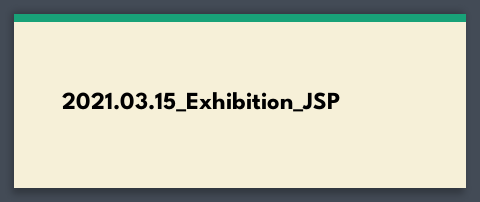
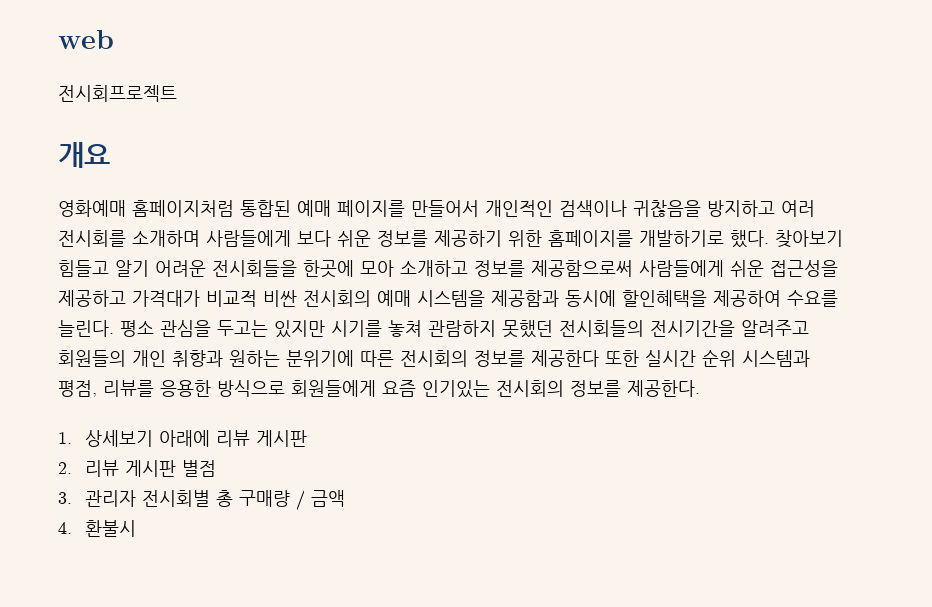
- 2021.03.15_Exhibition_JSP
+ web
+ 전시회프로젝트
+ 개요
+ 영화예매 홈페이지처럼 통합된 예매 페이지를 만들어서 개인적인 검색이나 귀찮음을 방지하고 여러 전시회를 소개하며 사람들에게 보다 쉬운 정보를 제공하기 위한 홈페이지를 개발하기로 했다. 찾아보기 힘들고 알기 어려운 전시회들을 한곳에 모아 소개하고 정보를 제공함으로써 사람들에게 쉬운 접근성을 제공하고 가격대가 비교적 비싼 전시회의 예매 시스템을 제공함과 동시에 할인혜택을 제공하여 수요를 늘린다. 평소 관심을 두고는 있지만 시기를 놓쳐 관람하지 못했던 전시회들의 전시기간을 알려주고 회원들의 개인 취향과 원하는 분위기에 따른 전시회의 정보를 제공한다 또한 실시간 순위 시스템과 평점, 리뷰를 응용한 방식으로 회원들에게 요즘 인기있는 전시회의 정보를 제공한다.
+ 1. 상세보기 아래에 리뷰 게시판
+ 2. 리뷰 게시판 별점
+ 3. 관리자 전시회별 총 구매량 / 금액
+ 4. 환불시

